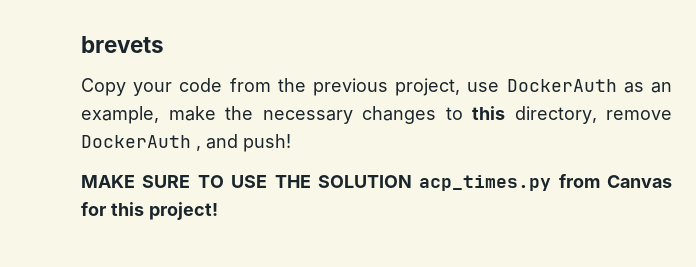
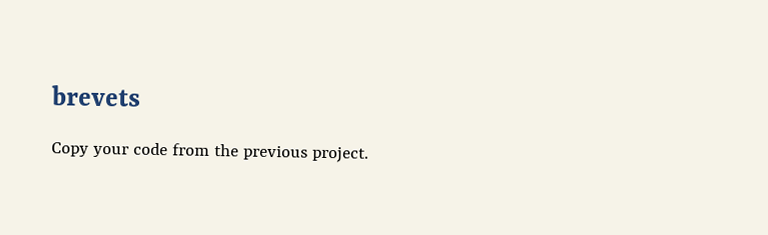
- Copy your code from the previous project, use DockerAuth as an example, make the necessary changes to this directory, remove DockerAuth , and push!
- MAKE SURE TO USE THE SOLUTION acp_times.py from Canvas for this project!
+ Copy your code from the previous project.

